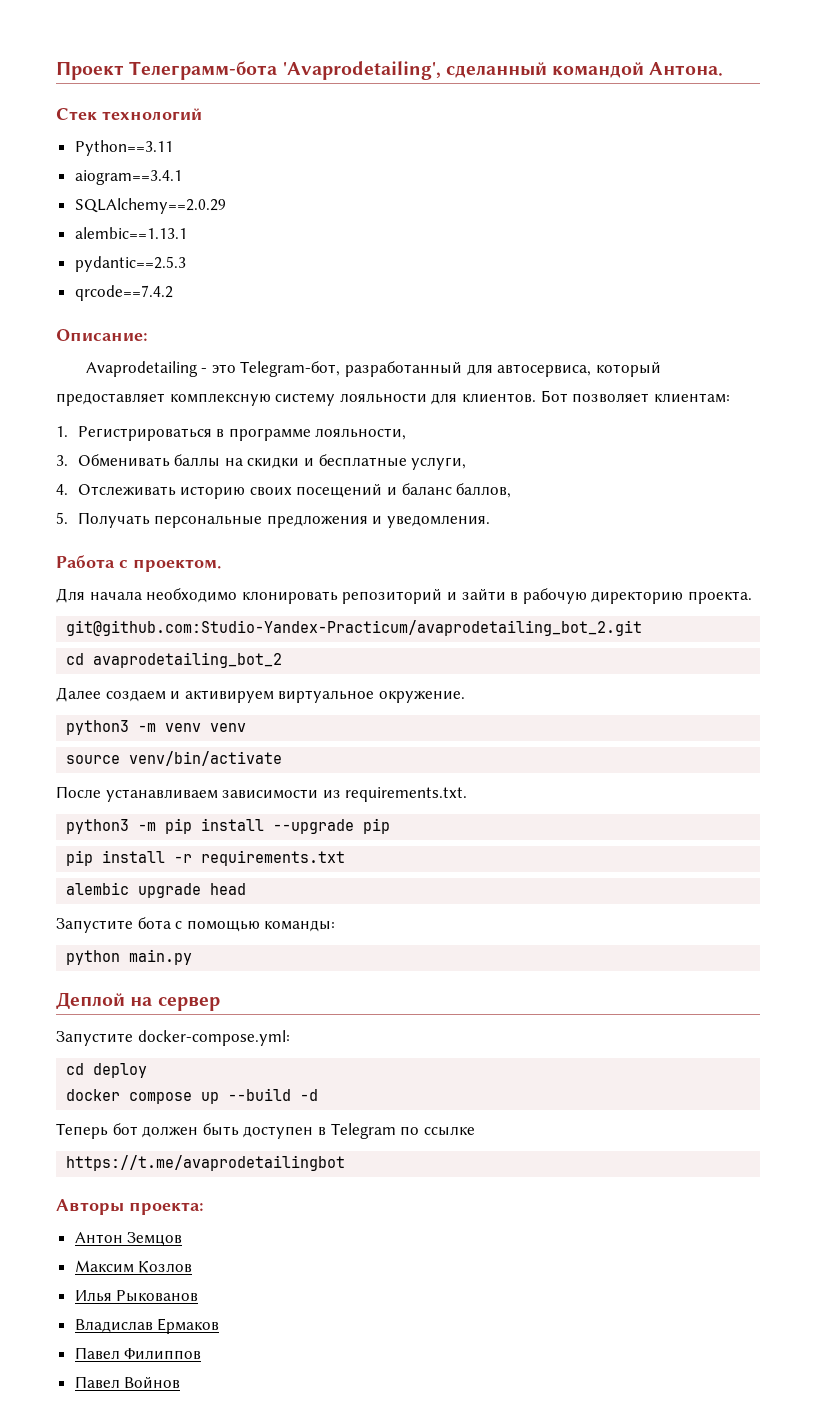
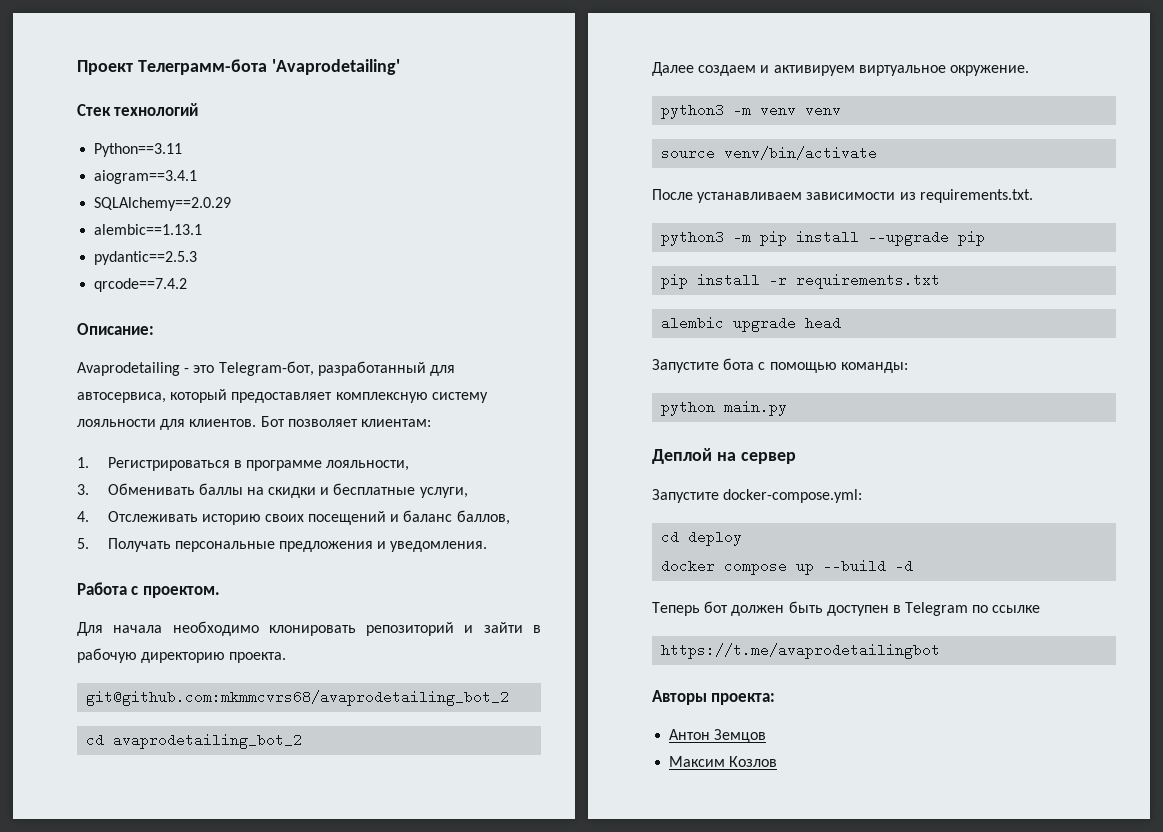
- Проект Телеграмм-бота 'Avaprodetailing', сделанный командой Антона.
+ Проект Телеграмм-бота 'Avaprodetailing'
- git@github.com:Studio-Yandex-Practicum/avaprodetailing_bot_2.git
+ git@github.com:mkmmcvrs68/avaprodetailing_bot_2
- Илья Рыкованов
- Владислав Ермаков
- Павел Филиппов
- Павел Войнов

